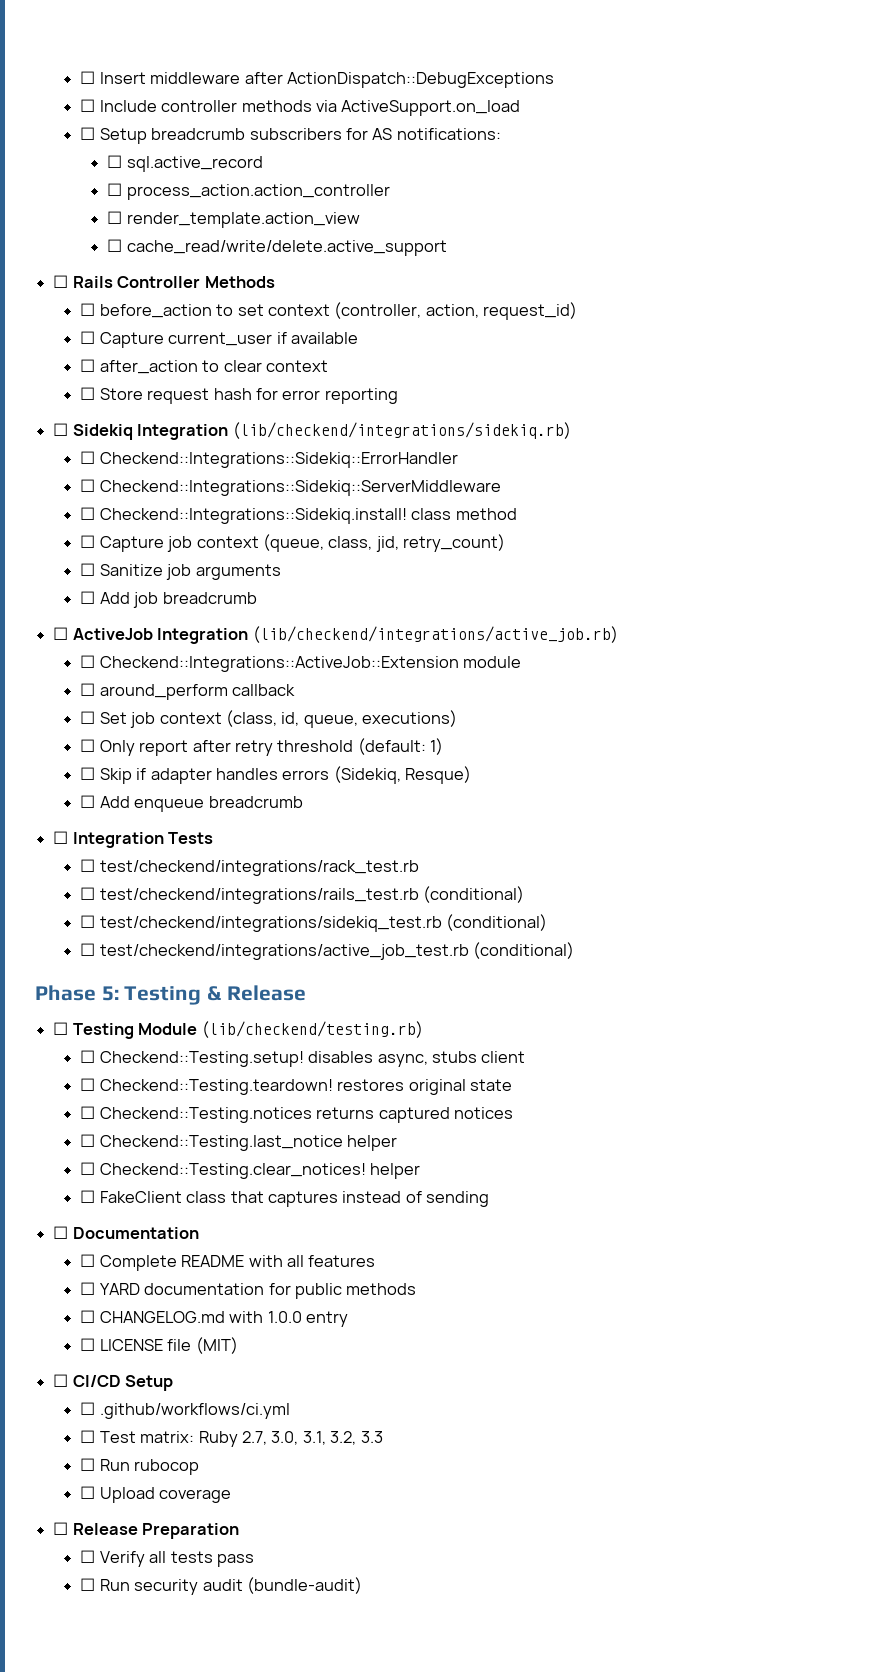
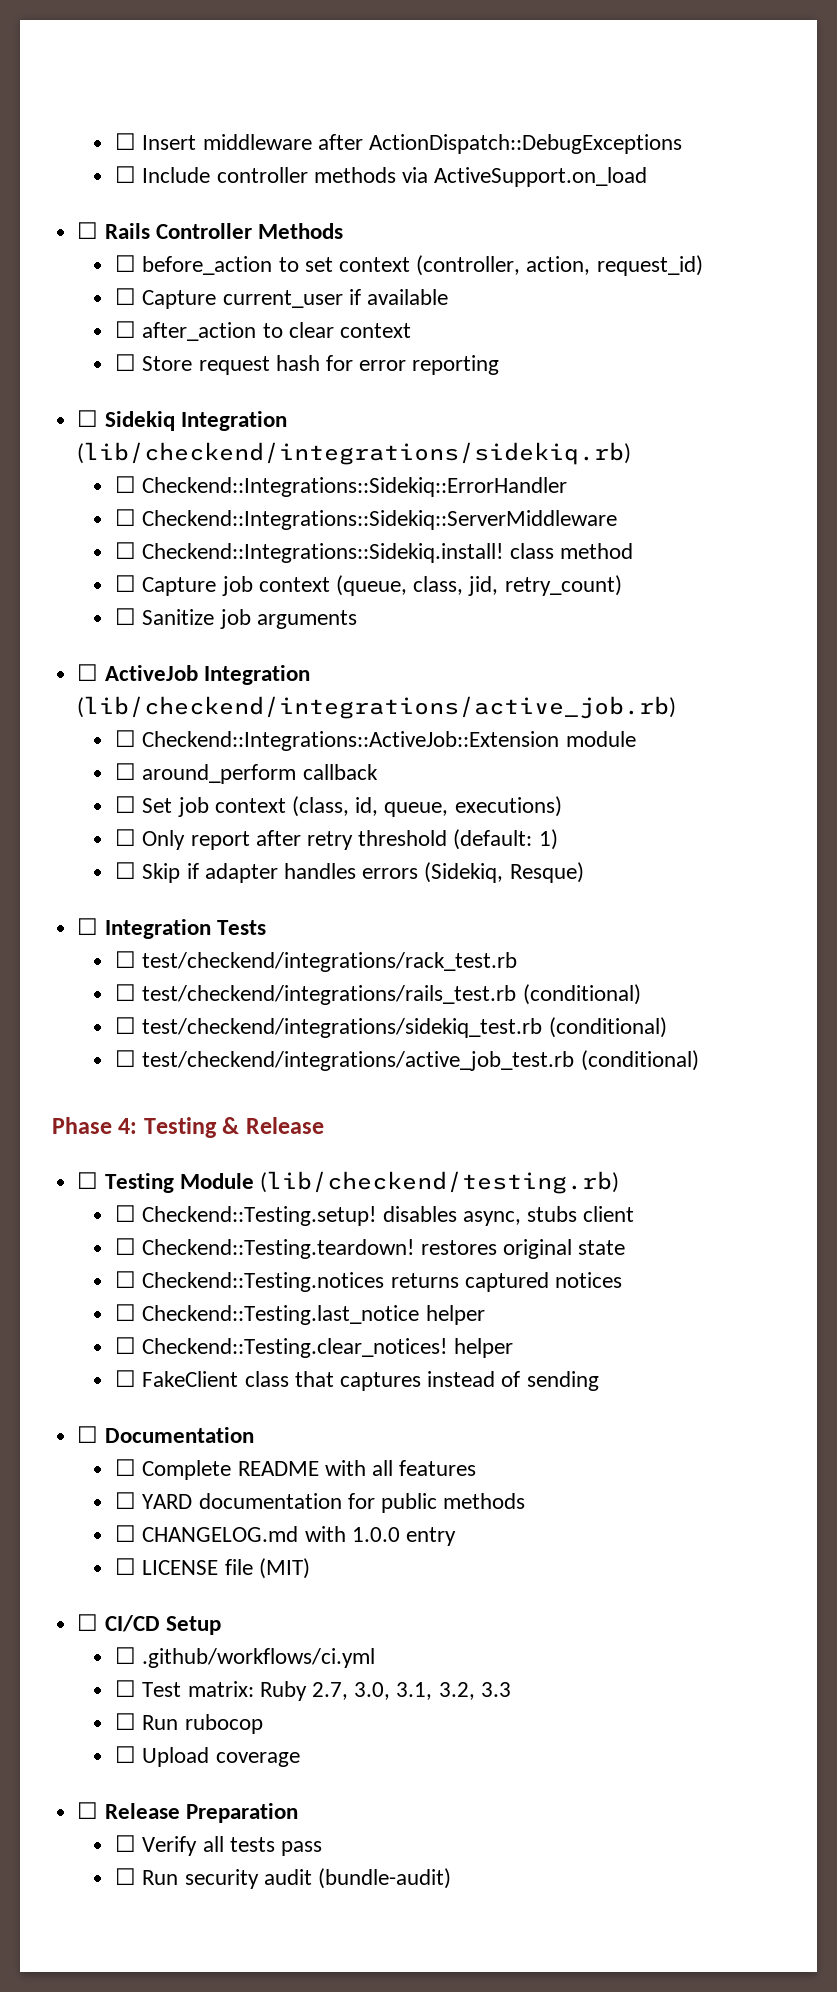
- ☐ Setup breadcrumb subscribers for AS notifications:
- ☐ sql.active_record
- ☐ process_action.action_controller
- ☐ render_template.action_view
- ☐ cache_read/write/delete.active_support
- ☐ Add job breadcrumb
- ☐ Add enqueue breadcrumb
- Phase 5: Testing & Release
+ Phase 4: Testing & Release

